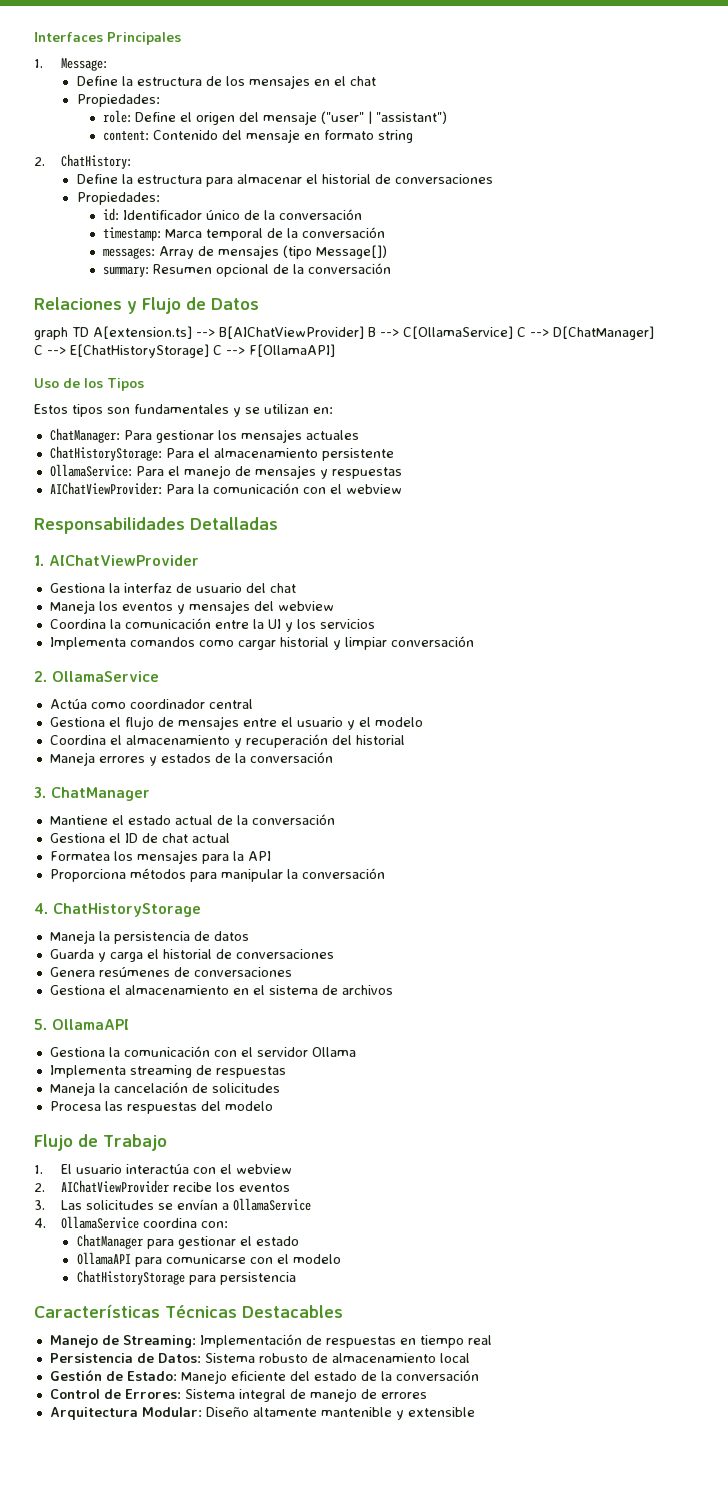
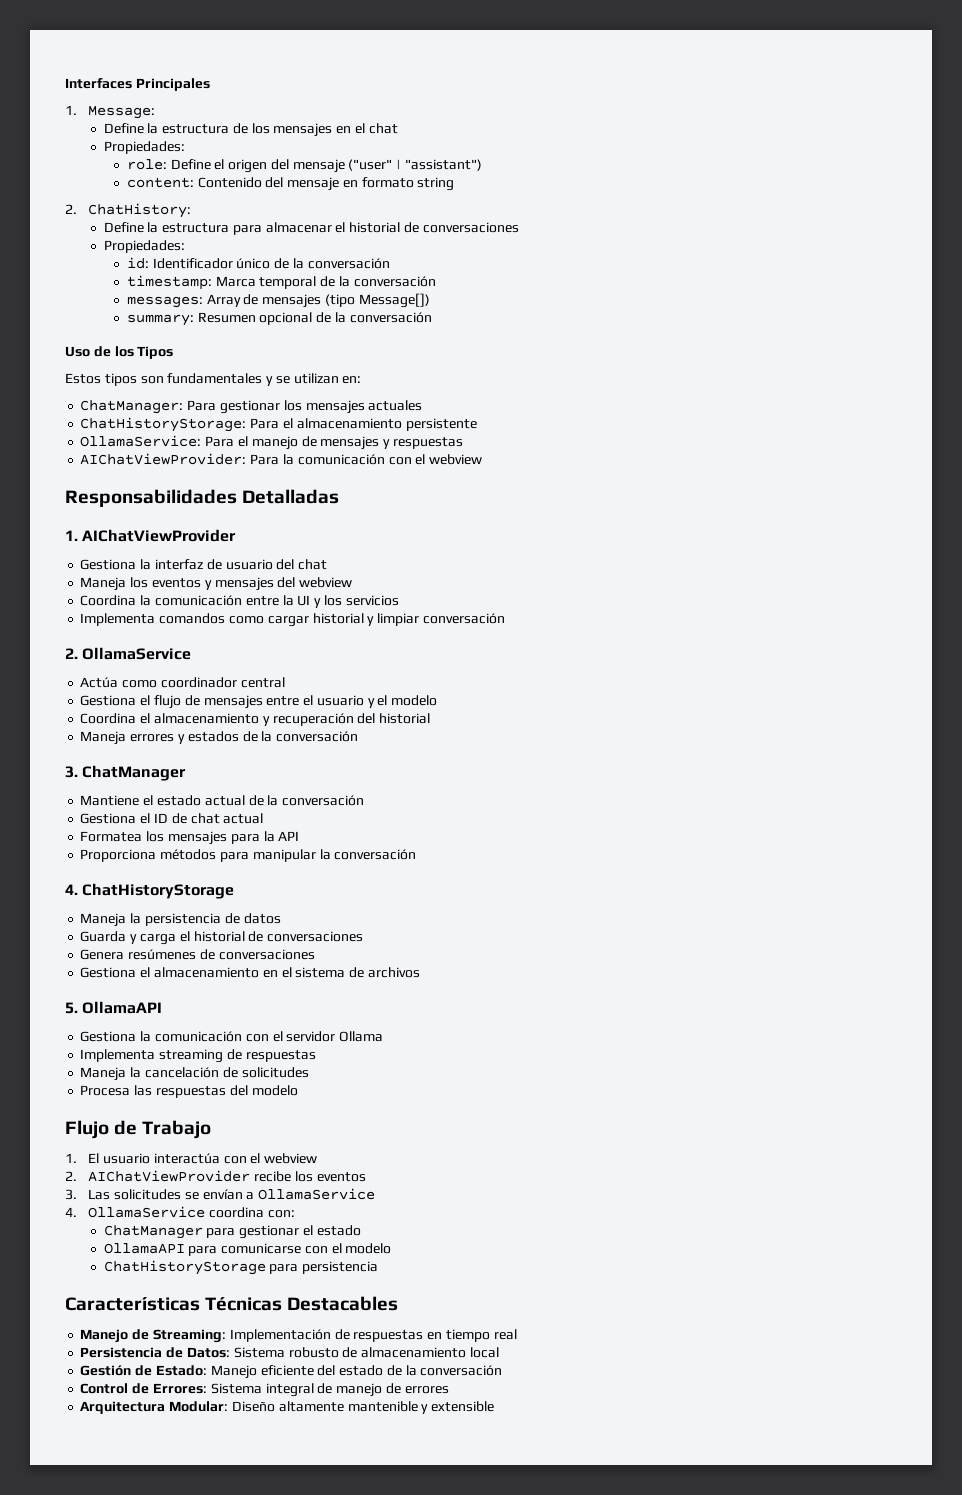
- Relaciones y Flujo de Datos
- graph TD A[extension.ts] --> B[AIChatViewProvider] B --> C[OllamaService] C --> D[ChatManager] C --> E[ChatHistoryStorage] C --> F[OllamaAPI]

